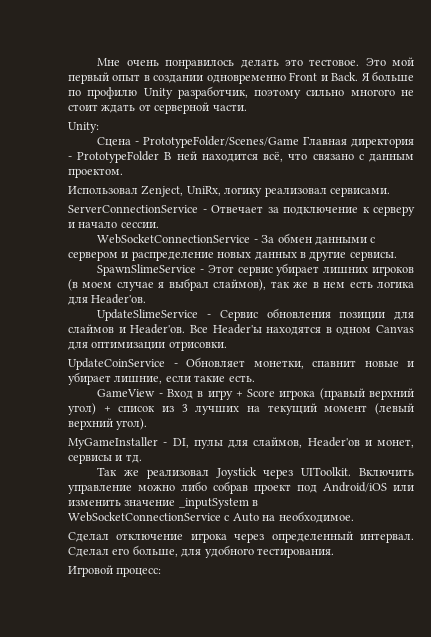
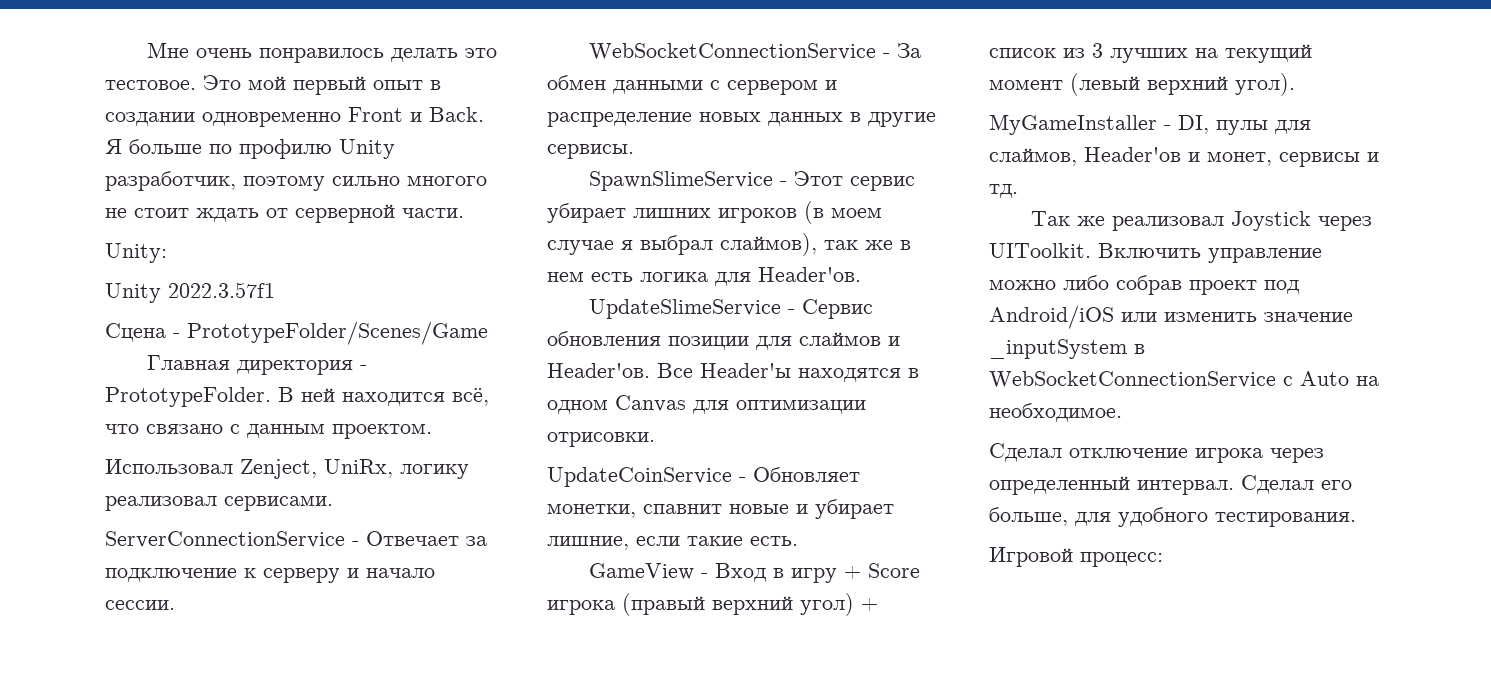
+ Unity 2022.3.57f1
- Сцена - PrototypeFolder/Scenes/Game Главная директория - PrototypeFolder В ней находится всё, что связано с данным проектом.
+ Сцена - PrototypeFolder/Scenes/Game
+ Главная директория - PrototypeFolder. В ней находится всё, что связано с данным проектом.

